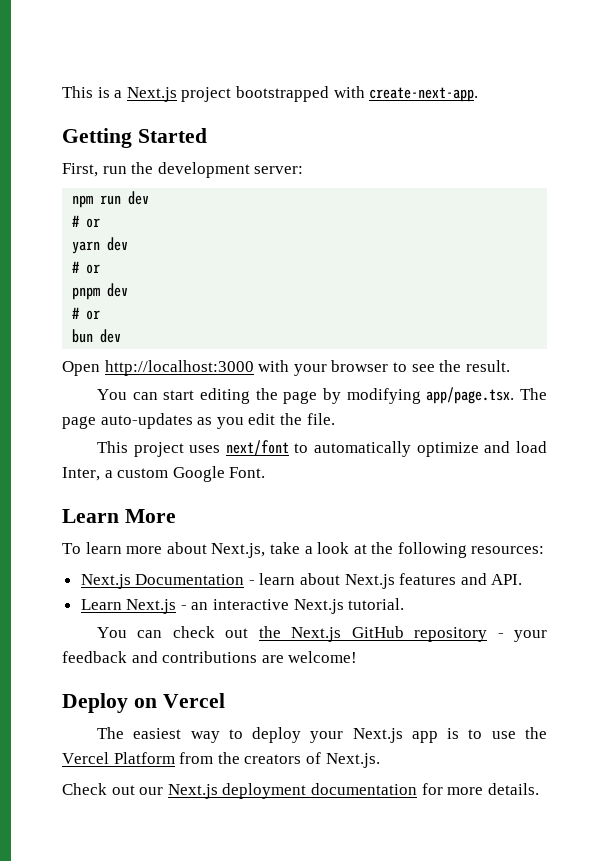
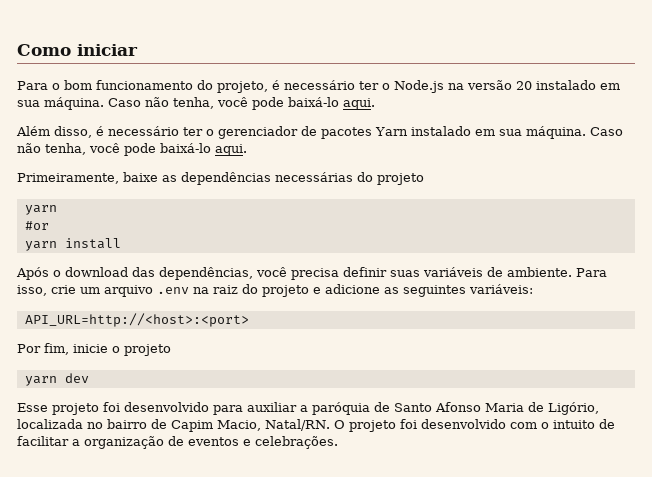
- This is a Next.js project bootstrapped with create-next-app.
- Getting Started
- First, run the development server:
- npm run dev
- # or
+ Como iniciar
+ Para o bom funcionamento do projeto, é necessário ter o Node.js na versão 20 instalado em sua máquina. Caso não tenha, você pode baixá-lo aqui.
+ Além disso, é necessário ter o gerenciador de pacotes Yarn instalado em sua máquina. Caso não tenha, você pode baixá-lo aqui.
+ Primeiramente, baixe as dependências necessárias do projeto
+ yarn
+ #or
+ yarn install
+ Após o download das dependências, você precisa definir suas variáveis de ambiente. Para isso, crie um arquivo .env na raiz do projeto e adicione as seguintes variáveis:
+ API_URL=http://<host>:<port>
+ Por fim, inicie o projeto
  yarn dev
- # or
- pnpm dev
- # or
- bun dev
- Open http://localhost:3000 with your browser to see the result.
- You can start editing the page by modifying app/page.tsx. The page auto-updates as you edit the file.
- This project uses next/font to automatically optimize and load Inter, a custom Google Font.
- Learn More
- To learn more about Next.js, take a look at the following resources:
- Next.js Documentation - learn about Next.js features and API.
- Learn Next.js - an interactive Next.js tutorial.
- You can check out the Next.js GitHub repository - your feedback and contributions are welcome!
- Deploy on Vercel
- The easiest way to deploy your Next.js app is to use the Vercel Platform from the creators of Next.js.
- Check out our Next.js deployment documentation for more details.
+ Esse projeto foi desenvolvido para auxiliar a paróquia de Santo Afonso Maria de Ligório, localizada no bairro de Capim Macio, Natal/RN. O projeto foi desenvolvido com o intuito de facilitar a organização de eventos e celebrações.

